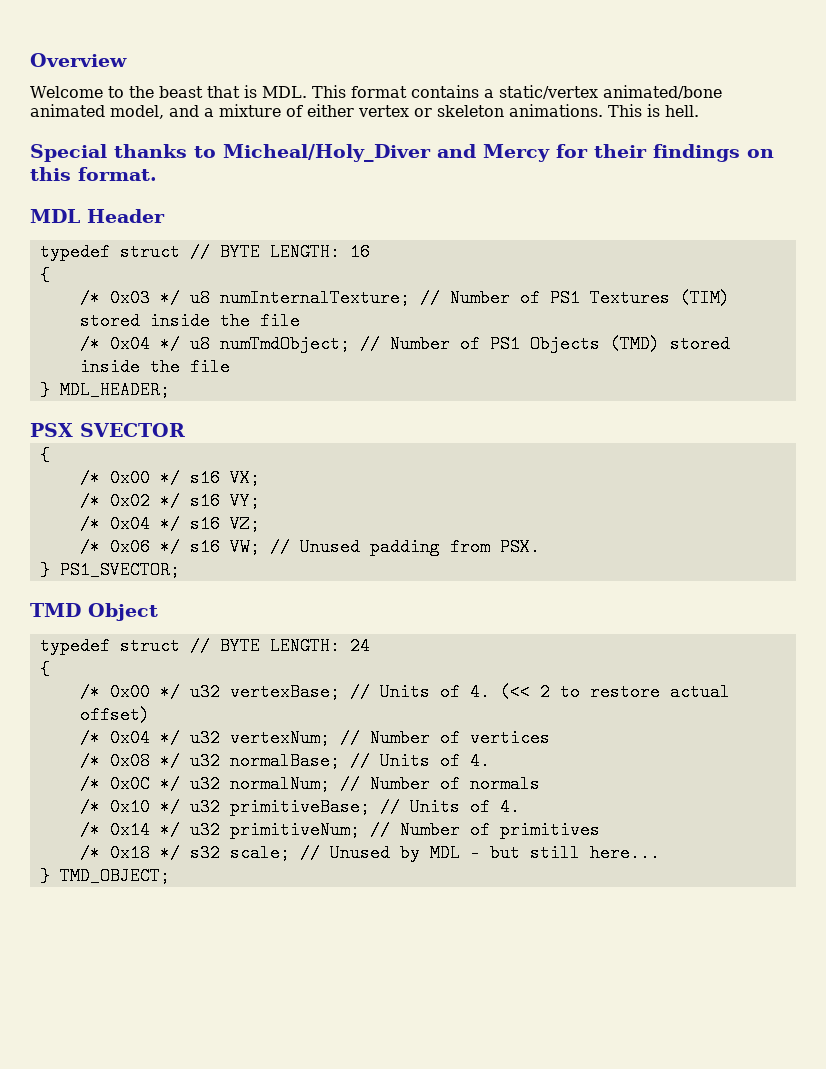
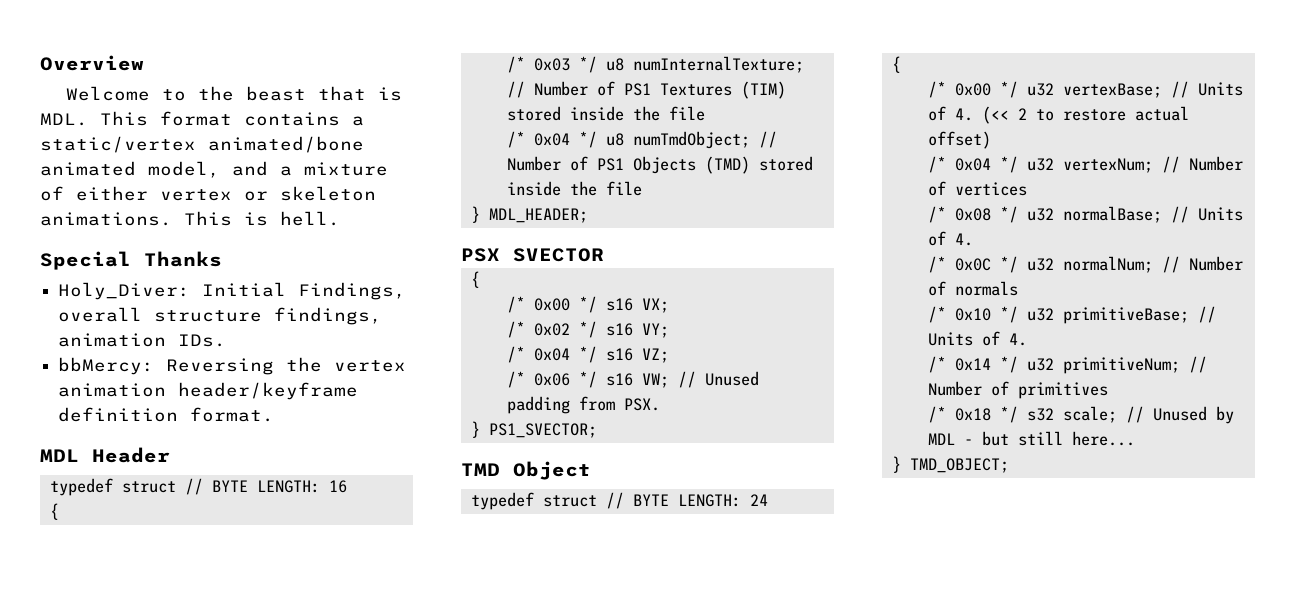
- Special thanks to Micheal/Holy_Diver and Mercy for their findings on this format.
+ Special Thanks
+ Holy_Diver: Initial Findings, overall structure findings, animation IDs.
+ bbMercy: Reversing the vertex animation header/keyframe definition format.

